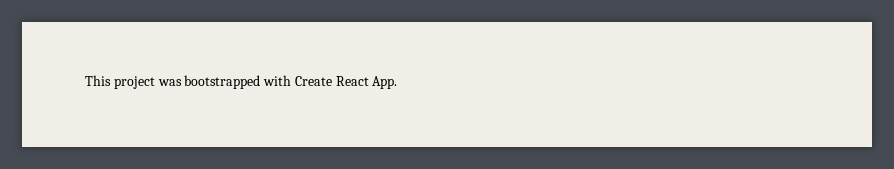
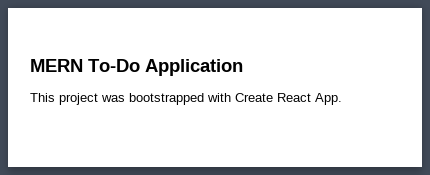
+ MERN To-Do Application

